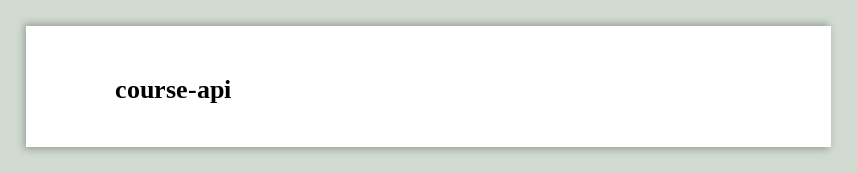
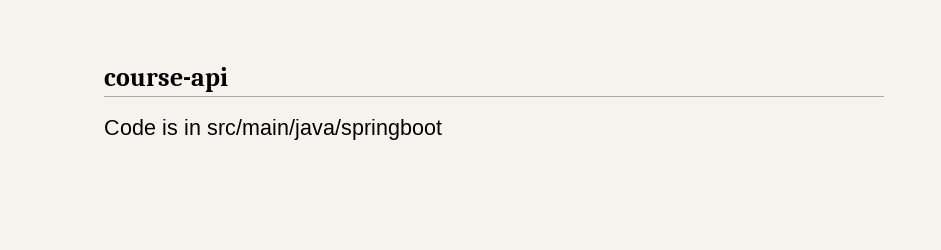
+ Code is in src/main/java/springboot

